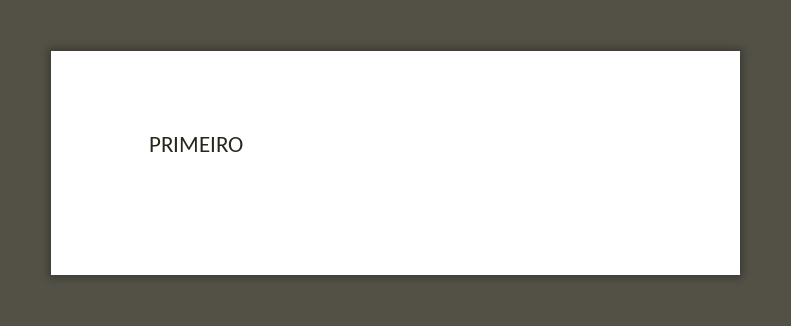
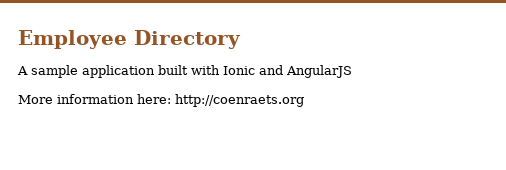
- PRIMEIRO
+ Employee Directory
+ A sample application built with Ionic and AngularJS
+ More information here: http://coenraets.org

